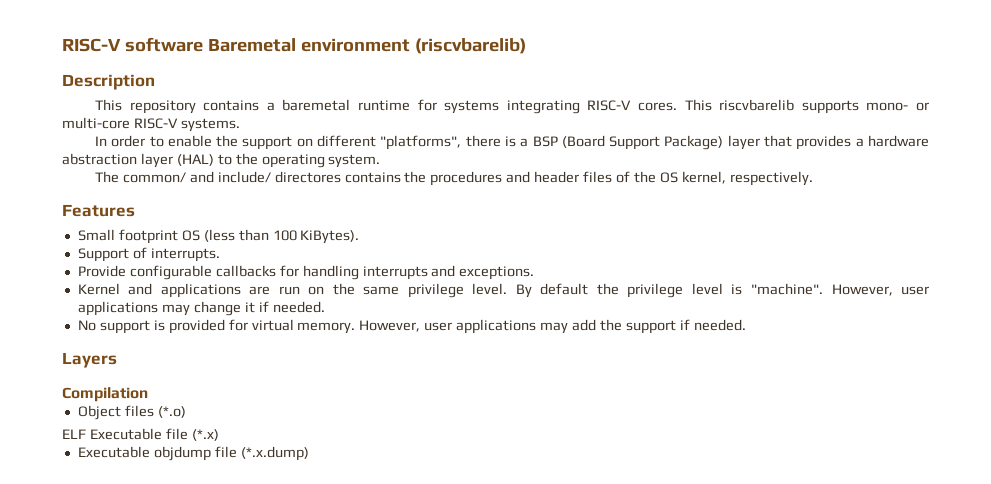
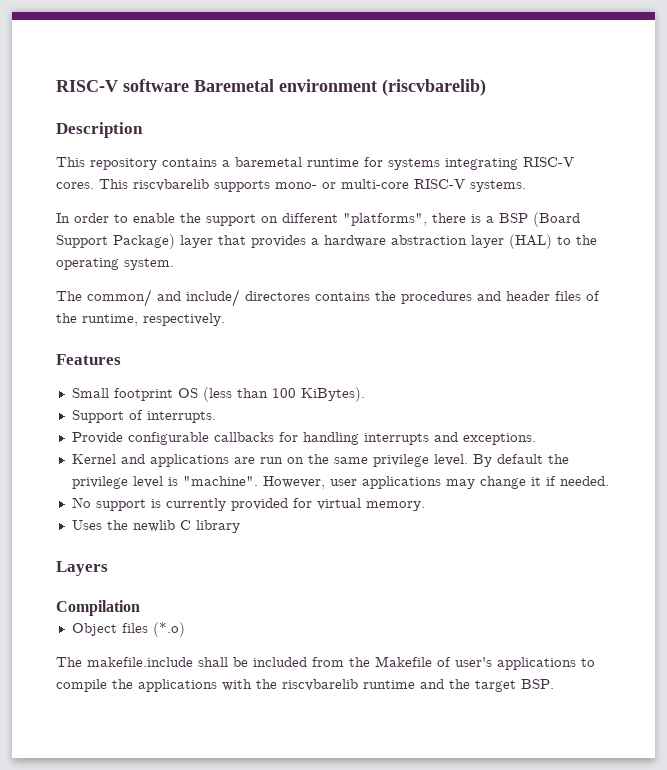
- The common/ and include/ directores contains the procedures and header files of the OS kernel, respectively.
+ The common/ and include/ directores contains the procedures and header files of the runtime, respectively.
- No support is provided for virtual memory. However, user applications may add the support if needed.
+ No support is currently provided for virtual memory.
+ Uses the newlib C library
- ELF Executable file (*.x)
- Executable objdump file (*.x.dump)
+ The makefile.include shall be included from the Makefile of user's applications to compile the applications with the riscvbarelib runtime and the target BSP.

